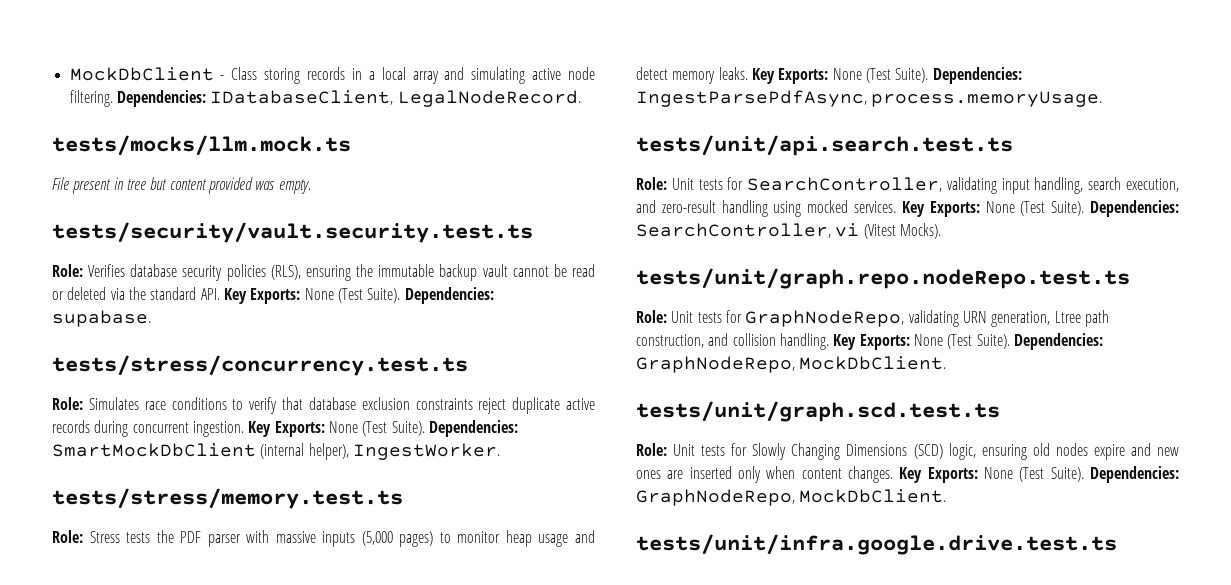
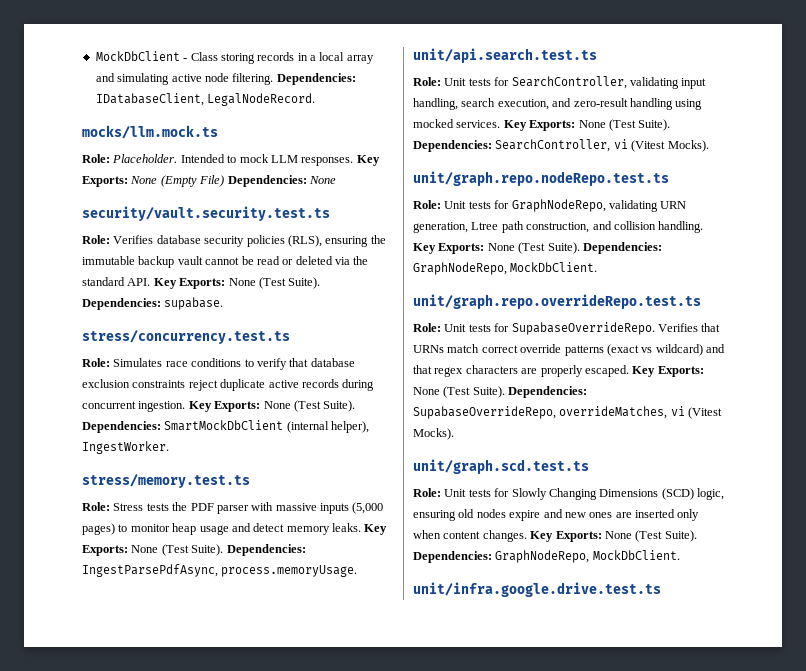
- tests/mocks/llm.mock.ts
- File present in tree but content provided was empty.
- tests/security/vault.security.test.ts
+ mocks/llm.mock.ts
+ Role: Placeholder. Intended to mock LLM responses. Key Exports: None (Empty File) Dependencies: None
+ security/vault.security.test.ts
- tests/stress/concurrency.test.ts
+ stress/concurrency.test.ts
- tests/stress/memory.test.ts
+ stress/memory.test.ts
- tests/unit/api.search.test.ts
+ unit/api.search.test.ts
- tests/unit/graph.repo.nodeRepo.test.ts
+ unit/graph.repo.nodeRepo.test.ts
- tests/unit/graph.scd.test.ts
+ unit/graph.repo.overrideRepo.test.ts
+ Role: Unit tests for SupabaseOverrideRepo. Verifies that URNs match correct override patterns (exact vs wildcard) and that regex characters are properly escaped. Key Exports: None (Test Suite). Dependencies: SupabaseOverrideRepo, overrideMatches, vi (Vitest Mocks).
+ unit/graph.scd.test.ts
- tests/unit/infra.google.drive.test.ts
+ unit/infra.google.drive.test.ts

